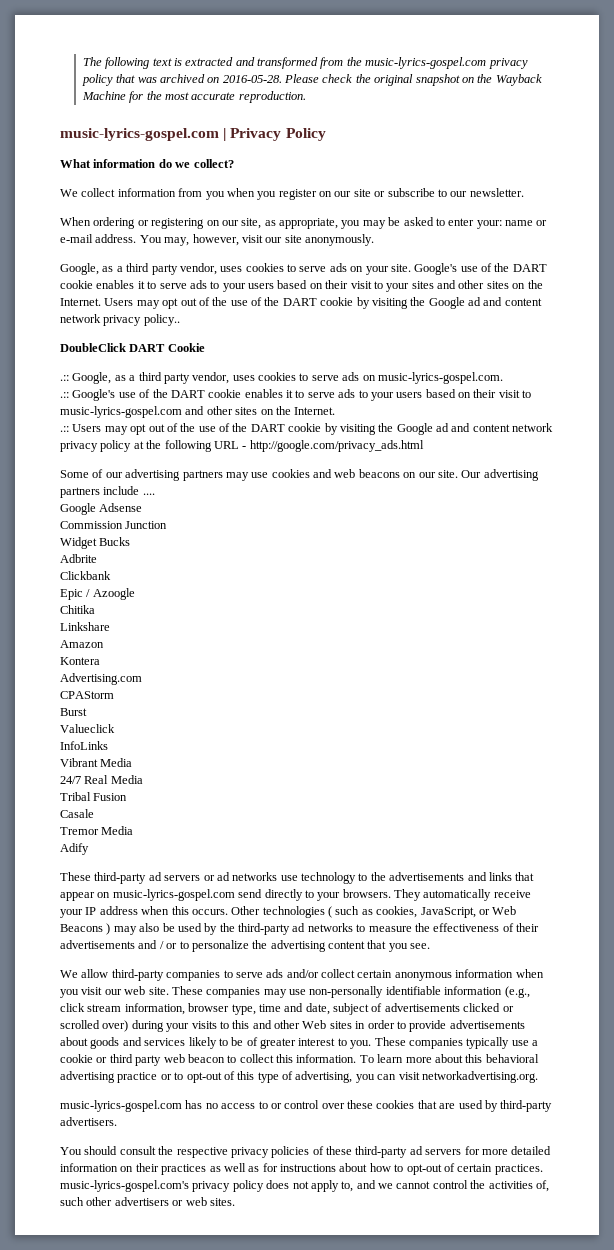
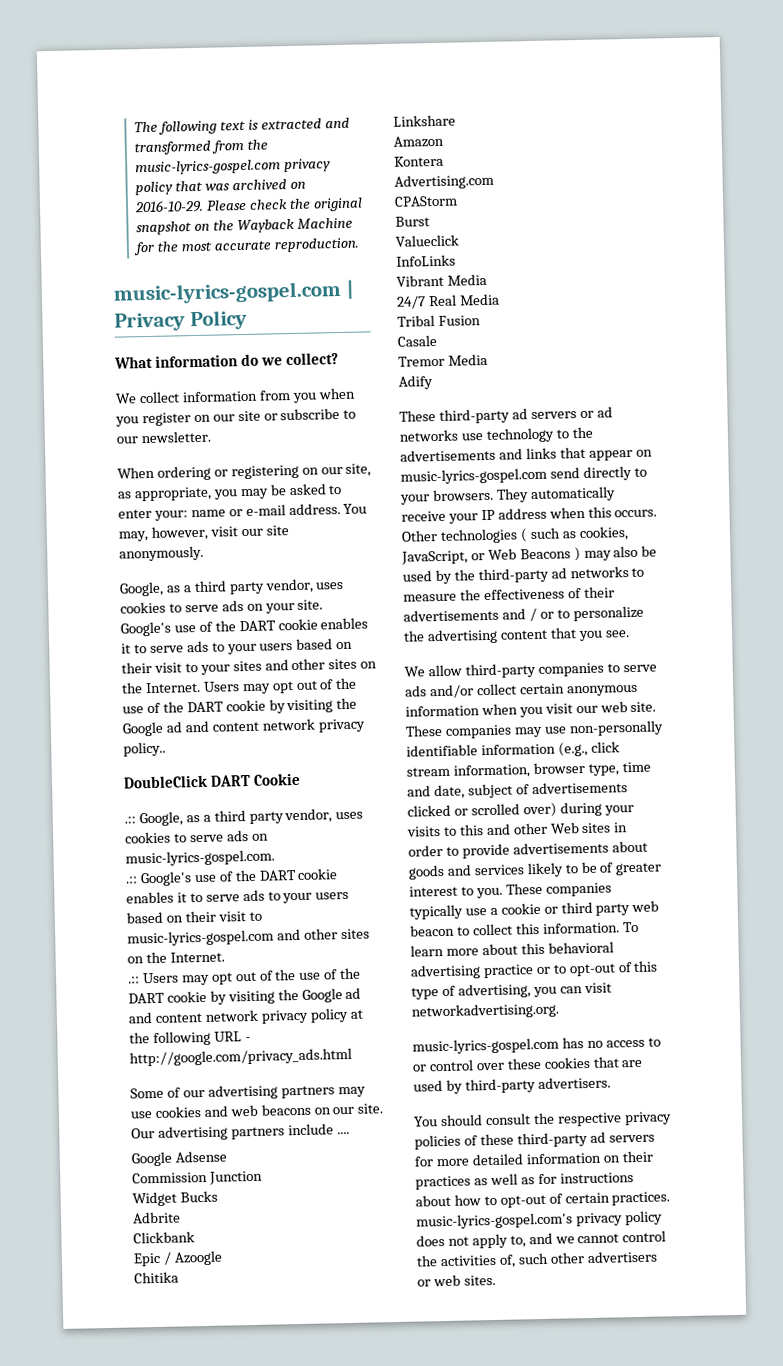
- The following text is extracted and transformed from the music-lyrics-gospel.com privacy policy that was archived on 2016-05-28.
+ The following text is extracted and transformed from the music-lyrics-gospel.com privacy policy that was archived on 2016-10-29.

